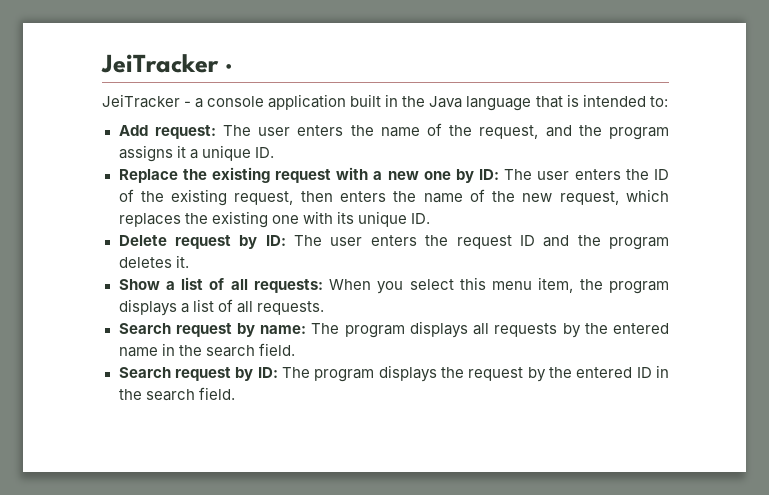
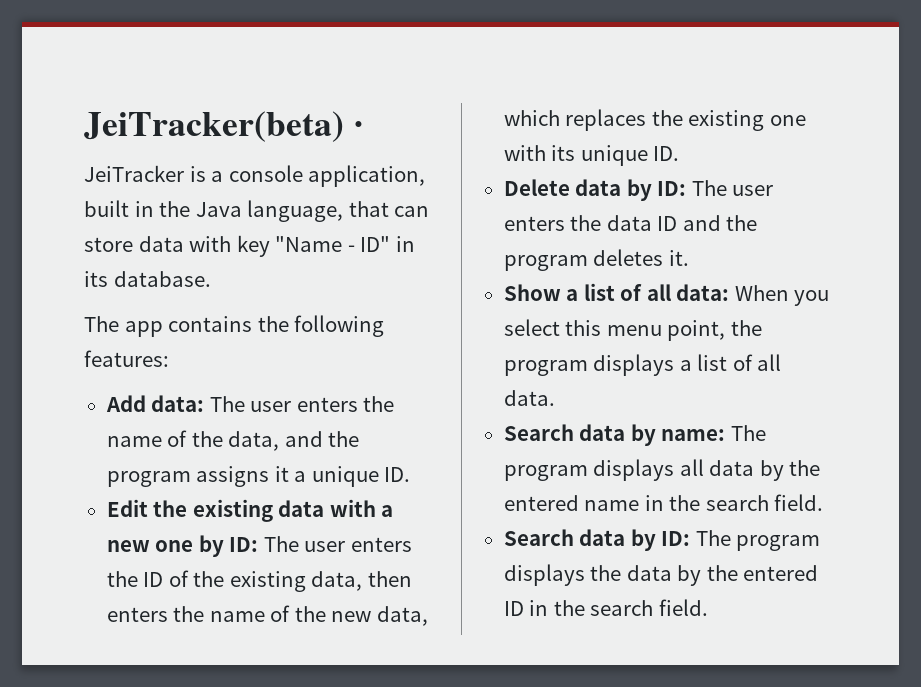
- JeiTracker ·
+ JeiTracker(beta) ·
- JeiTracker - a console application built in the Java language that is intended to:
+ JeiTracker is a console application, built in the Java language, that can store data with key "Name - ID" in its database.
+ The app contains the following features:
- Add request: The user enters the name of the request, and the program assigns it a unique ID.
+ Add data: The user enters the name of the data, and the program assigns it a unique ID.
- Replace the existing request with a new one by ID: The user enters the ID of the existing request, then enters the name of the new request, which replaces the existing one with its unique ID.
+ Edit the existing data with a new one by ID: The user enters the ID of the existing data, then enters the name of the new data, which replaces the existing one with its unique ID.
- Delete request by ID: The user enters the request ID and the program deletes it.
+ Delete data by ID: The user enters the data ID and the program deletes it.
- Show a list of all requests: When you select this menu item, the program displays a list of all requests.
- Search request by name: The program displays all requests by the entered name in the search field.
+ Show a list of all data: When you select this menu point, the program displays a list of all data.
+ Search data by name: The program displays all data by the entered name in the search field.
- Search request by ID: The program displays the request by the entered ID in the search field.
+ Search data by ID: The program displays the data by the entered ID in the search field.

